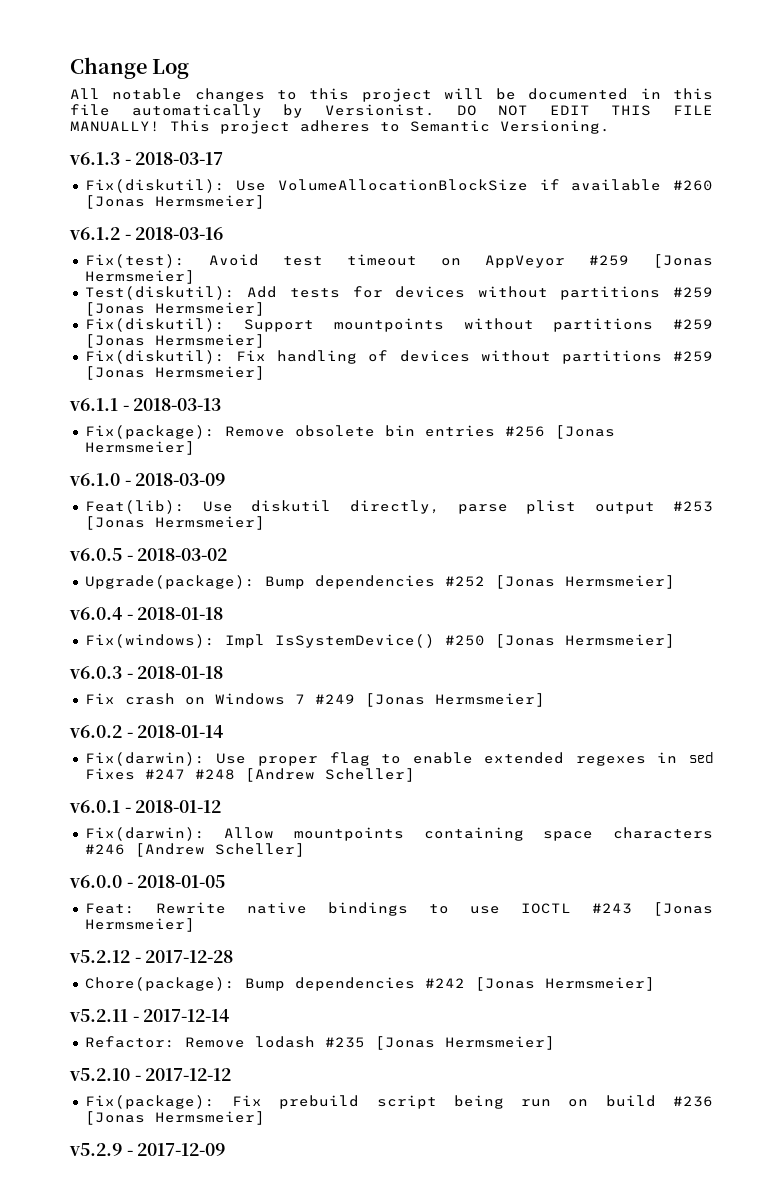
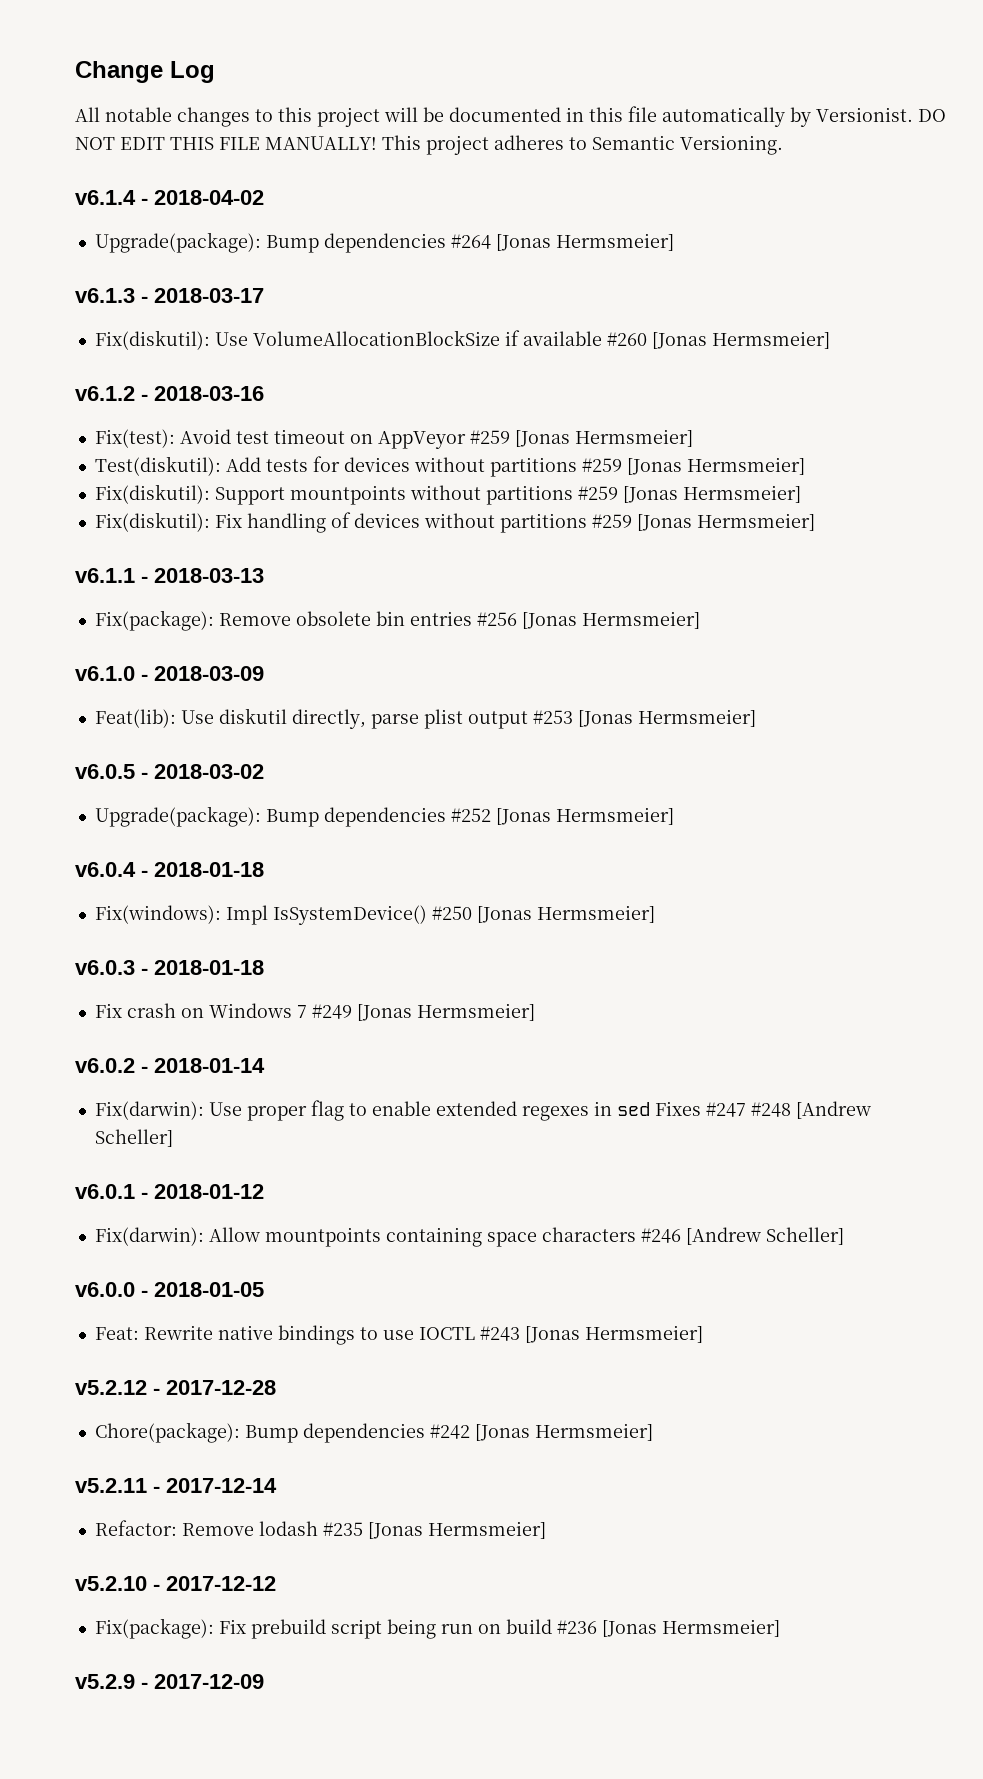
+ v6.1.4 - 2018-04-02
+ Upgrade(package): Bump dependencies #264 [Jonas Hermsmeier]

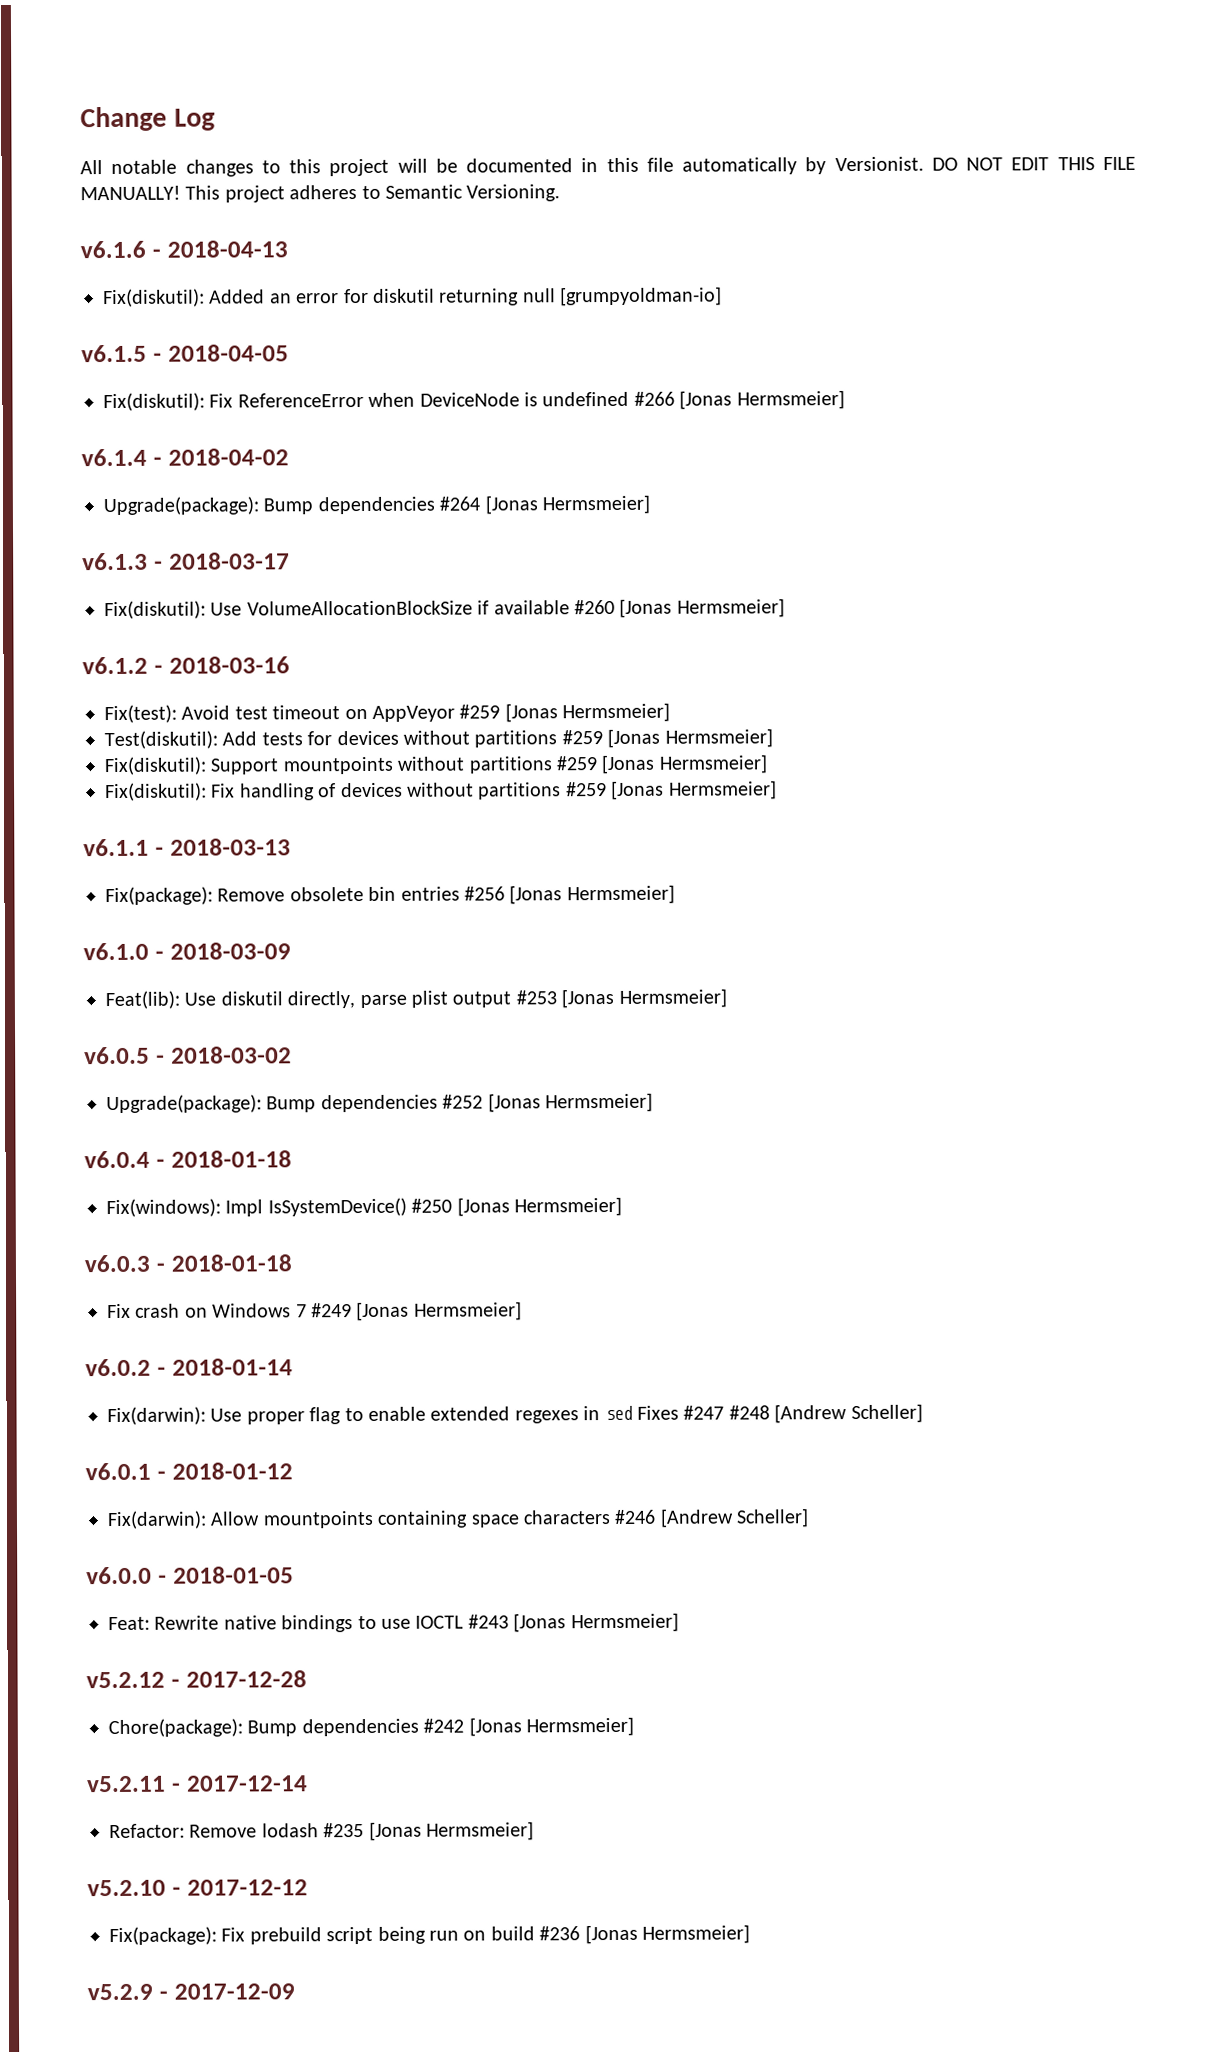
+ v6.1.6 - 2018-04-13
+ Fix(diskutil): Added an error for diskutil returning null [grumpyoldman-io]
+ v6.1.5 - 2018-04-05
+ Fix(diskutil): Fix ReferenceError when DeviceNode is undefined #266 [Jonas Hermsmeier]

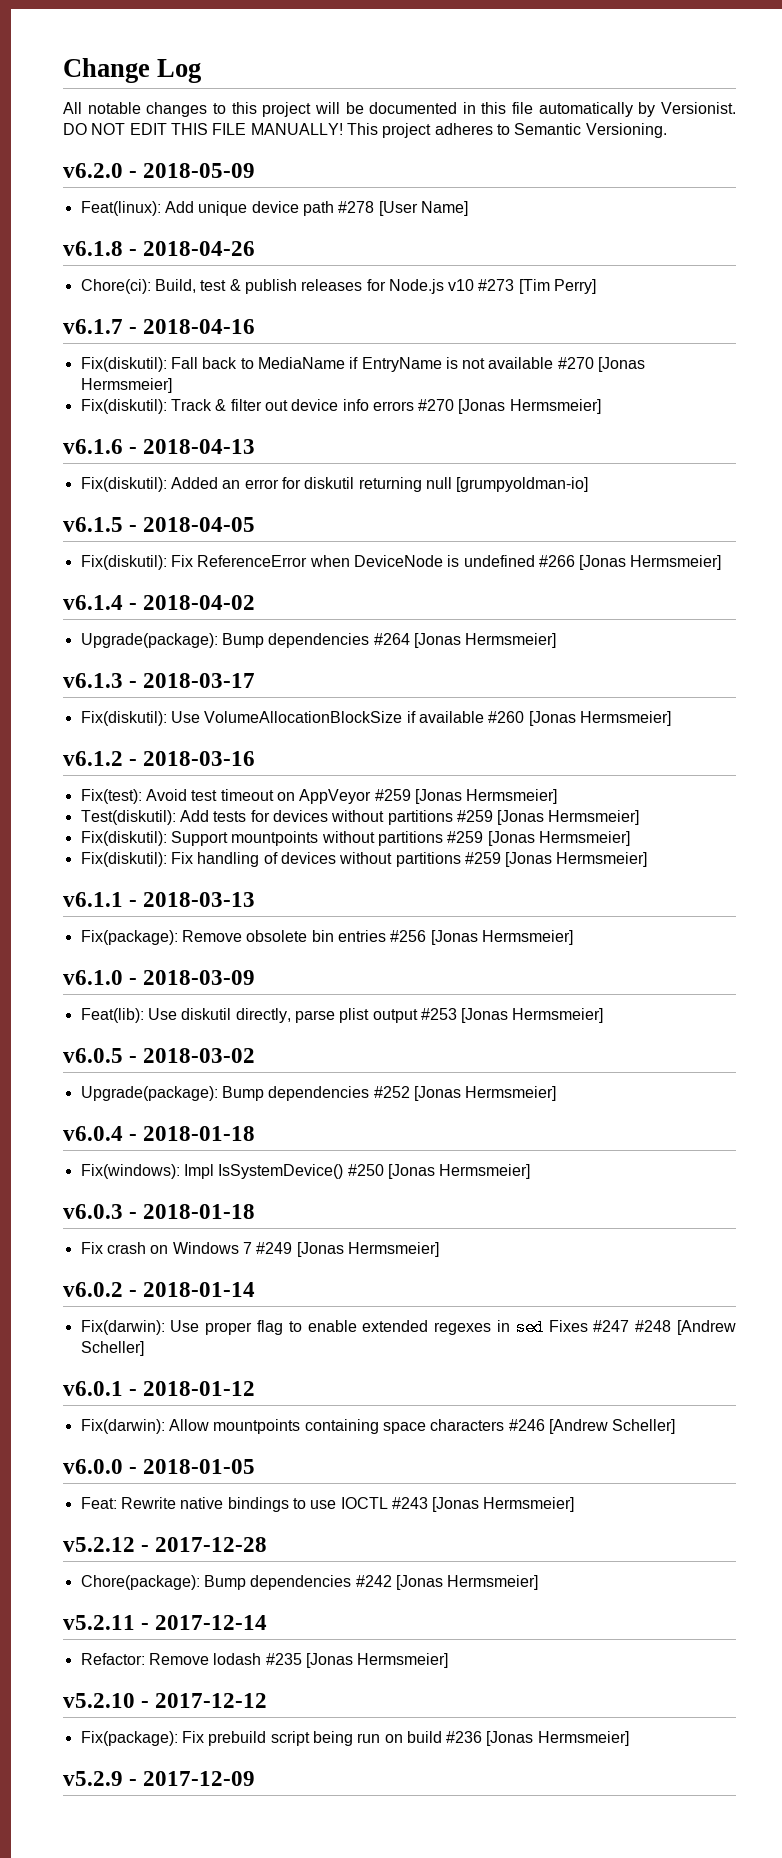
+ v6.2.0 - 2018-05-09
+ Feat(linux): Add unique device path #278 [User Name]
+ v6.1.8 - 2018-04-26
+ Chore(ci): Build, test & publish releases for Node.js v10 #273 [Tim Perry]
+ v6.1.7 - 2018-04-16
+ Fix(diskutil): Fall back to MediaName if EntryName is not available #270 [Jonas Hermsmeier]
+ Fix(diskutil): Track & filter out device info errors #270 [Jonas Hermsmeier]

